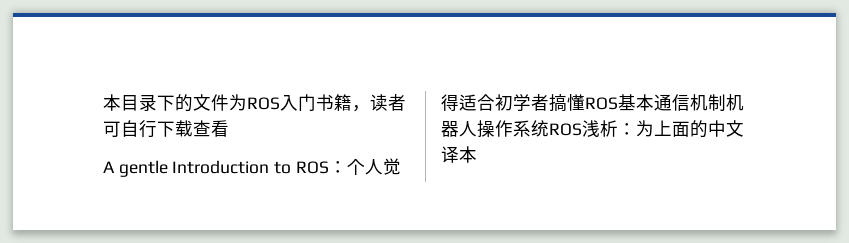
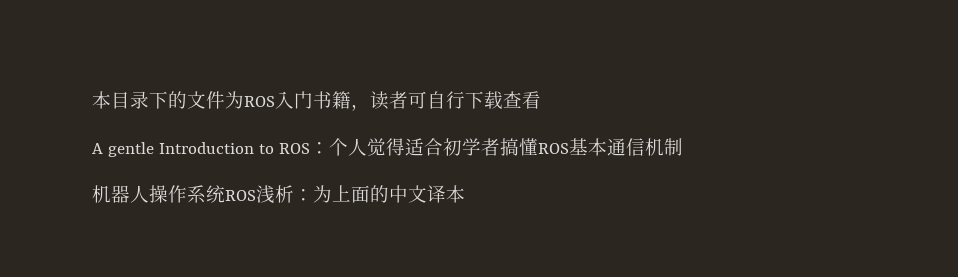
- A gentle Introduction to ROS：个人觉得适合初学者搞懂ROS基本通信机制机器人操作系统ROS浅析：为上面的中文译本
+ A gentle Introduction to ROS：个人觉得适合初学者搞懂ROS基本通信机制
+ 机器人操作系统ROS浅析：为上面的中文译本

